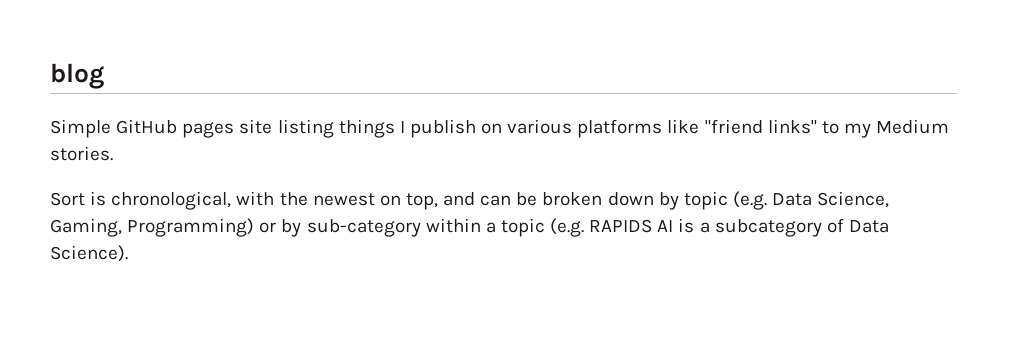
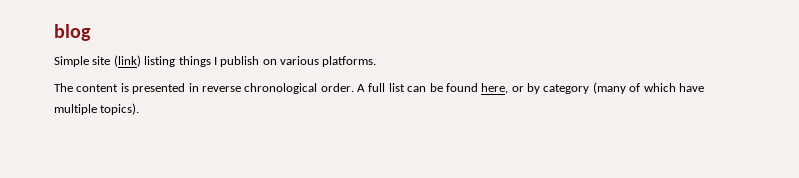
- Simple GitHub pages site listing things I publish on various platforms like "friend links" to my Medium stories.
- Sort is chronological, with the newest on top, and can be broken down by topic (e.g. Data Science, Gaming, Programming) or by sub-category within a topic (e.g. RAPIDS AI is a subcategory of Data Science).
+ Simple site (link) listing things I publish on various platforms.
+ The content is presented in reverse chronological order. A full list can be found here, or by category (many of which have multiple topics).

